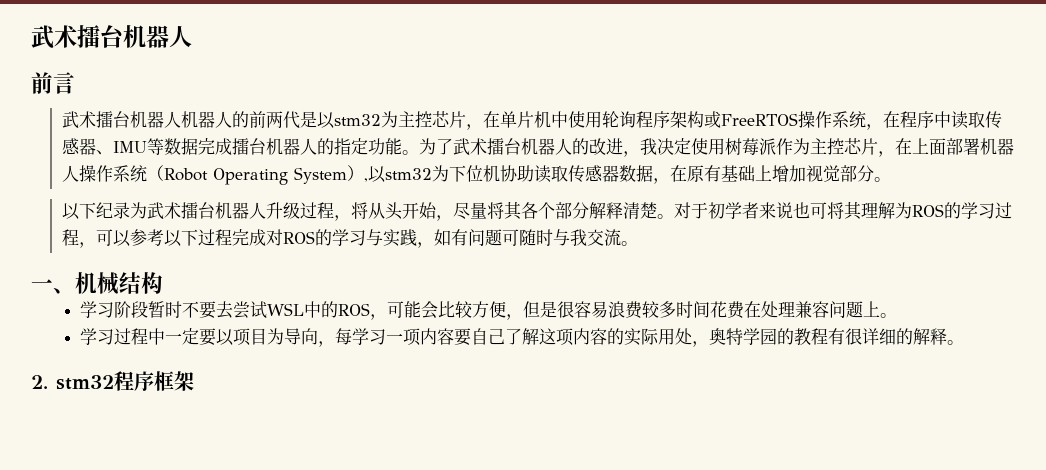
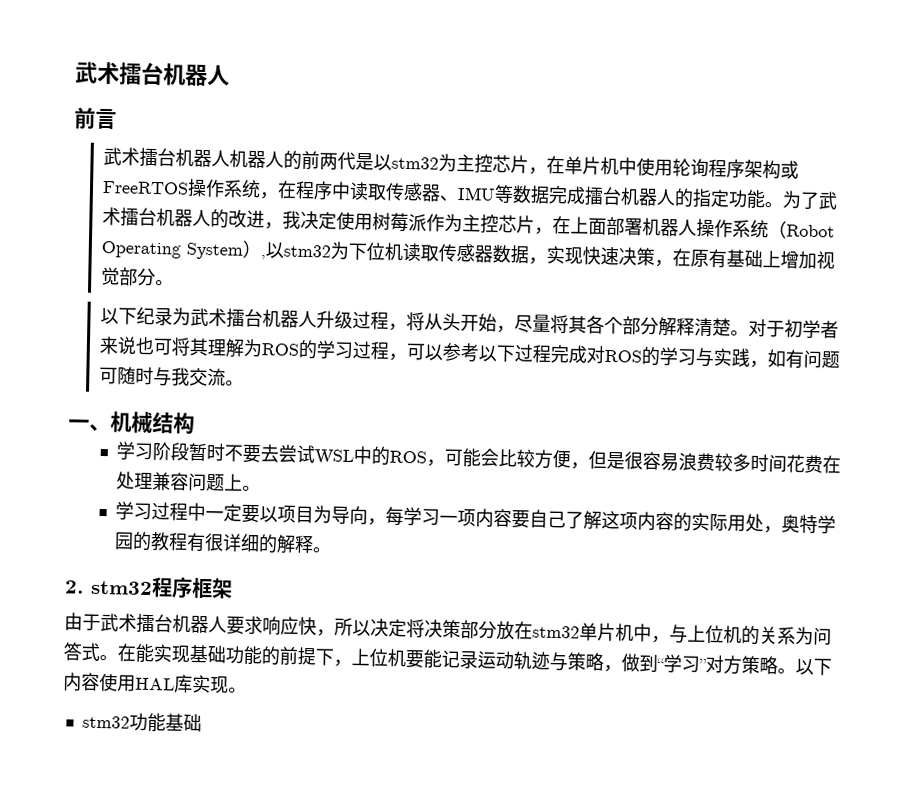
- 为了武术擂台机器人的改进，我决定使用树莓派作为主控芯片，在上面部署机器人操作系统（Robot Operating System）,以stm32为下位机协助读取传感器数据，在原有基础上增加视觉部分。
+ 为了武术擂台机器人的改进，我决定使用树莓派作为主控芯片，在上面部署机器人操作系统（Robot Operating System）,以stm32为下位机读取传感器数据，实现快速决策，在原有基础上增加视觉部分。
+ 由于武术擂台机器人要求响应快，所以决定将决策部分放在stm32单片机中，与上位机的关系为问答式。在能实现基础功能的前提下，上位机要能记录运动轨迹与策略，做到“学习”对方策略。以下内容使用HAL库实现。
+ stm32功能基础

